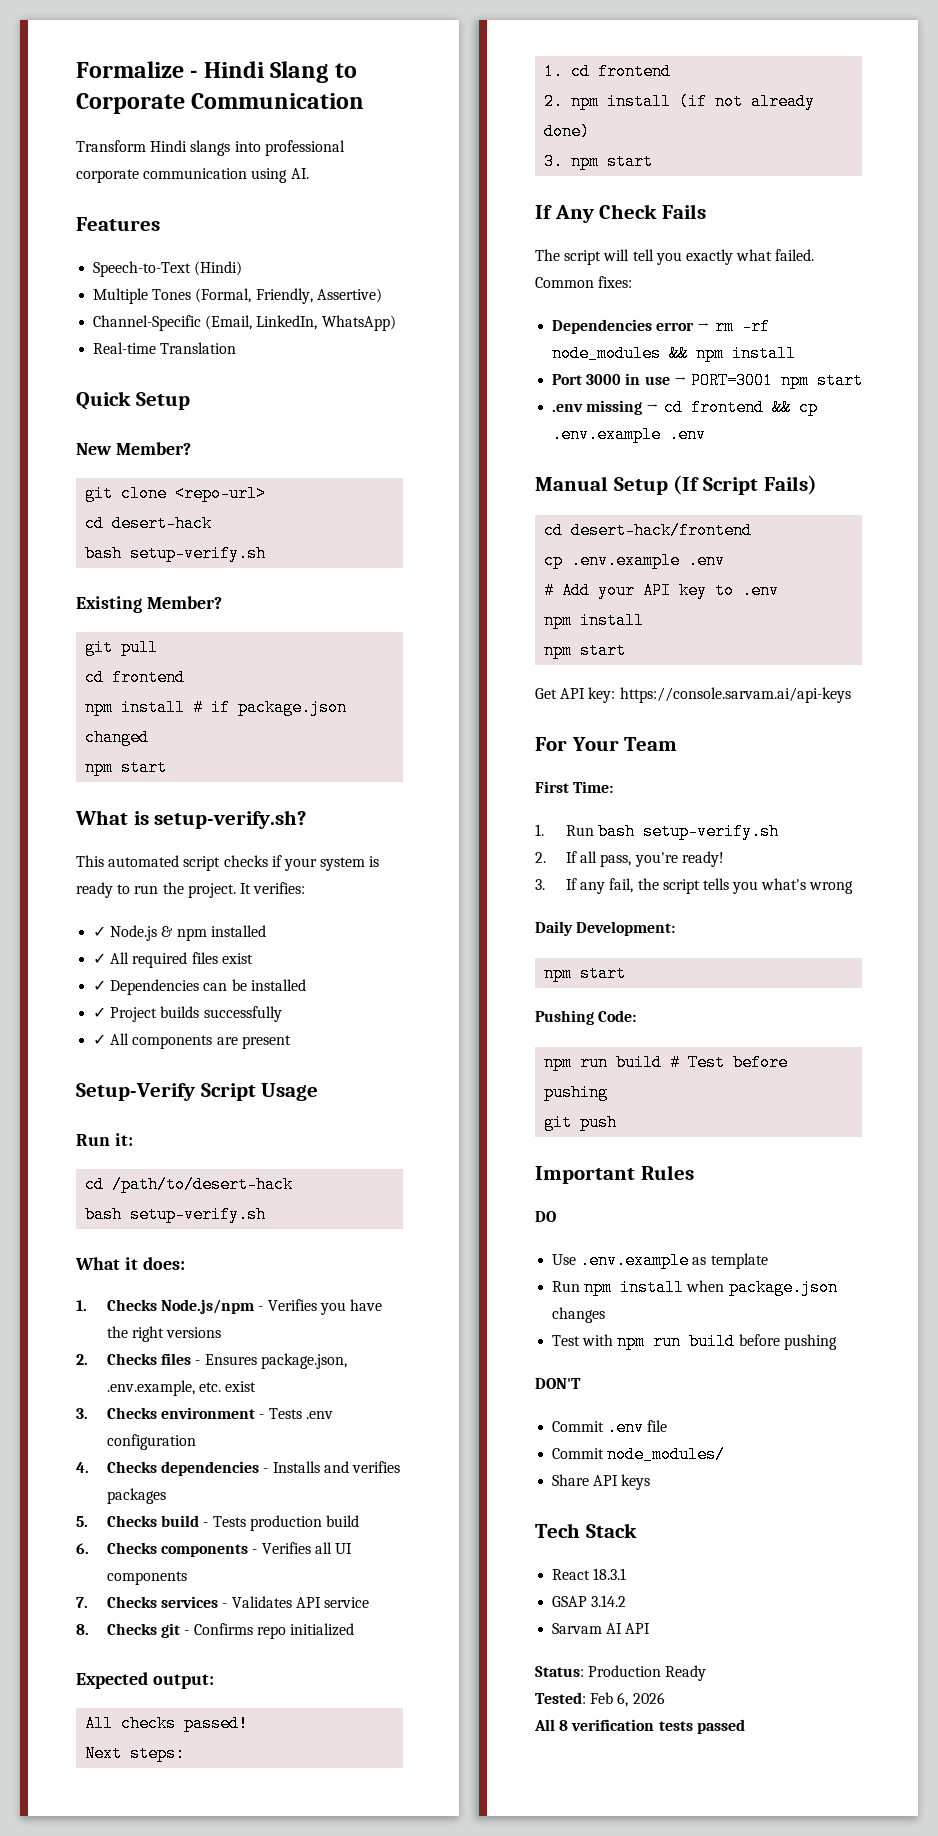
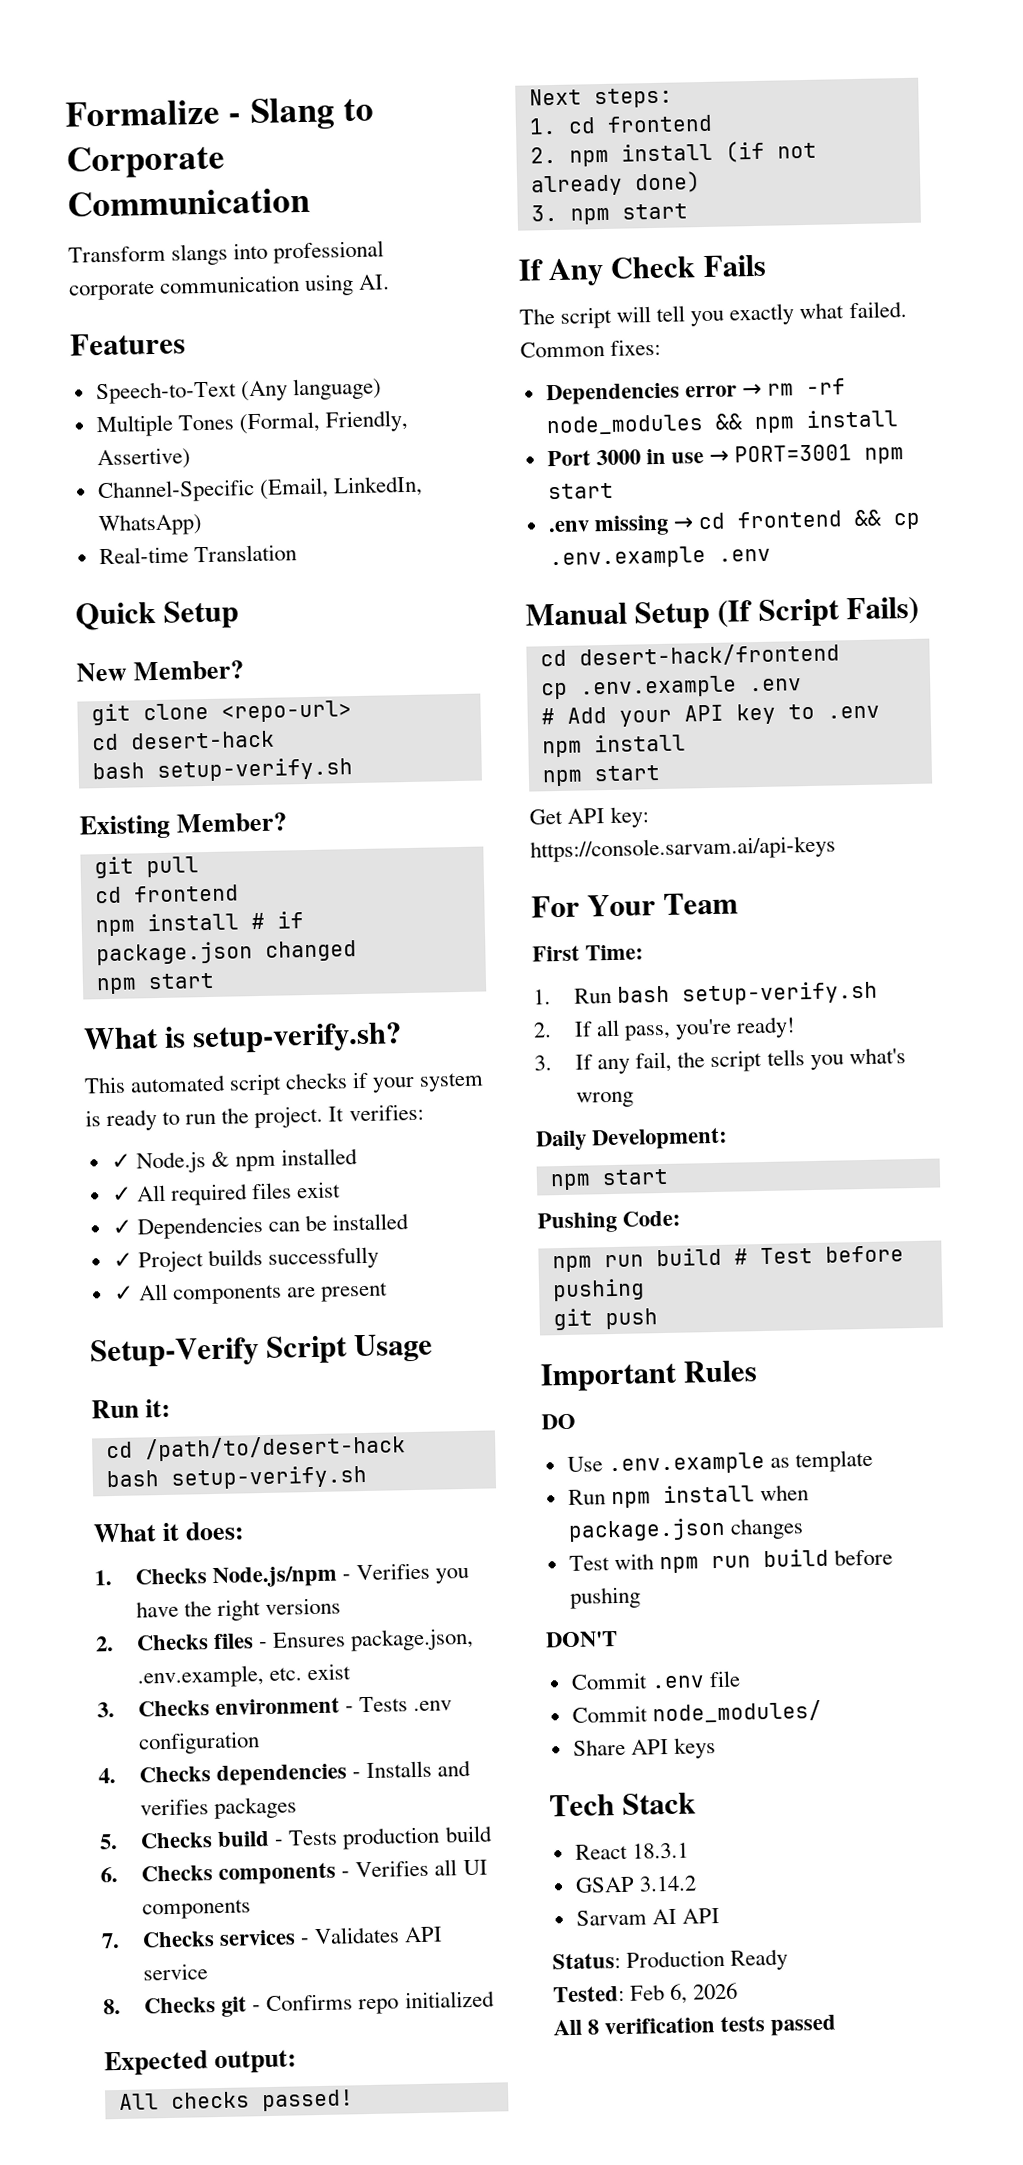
- Formalize - Hindi Slang to Corporate Communication
+ Formalize - Slang to Corporate Communication
- Transform Hindi slangs into professional corporate communication using AI.
+ Transform slangs into professional corporate communication using AI.
- Speech-to-Text (Hindi)
+ Speech-to-Text (Any language)

